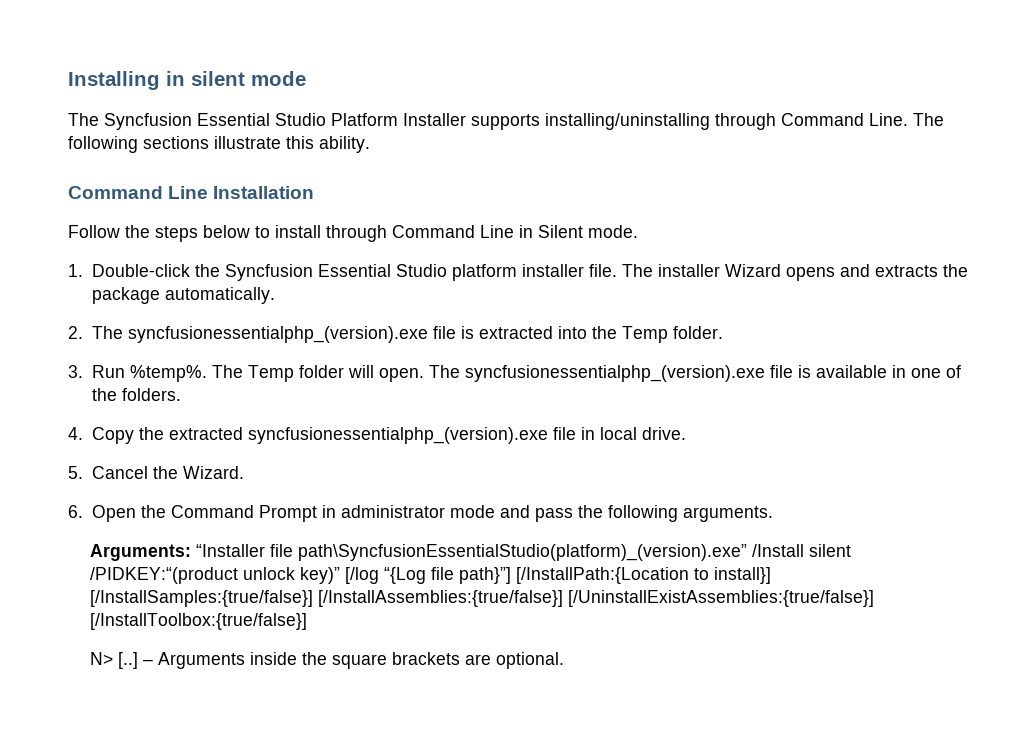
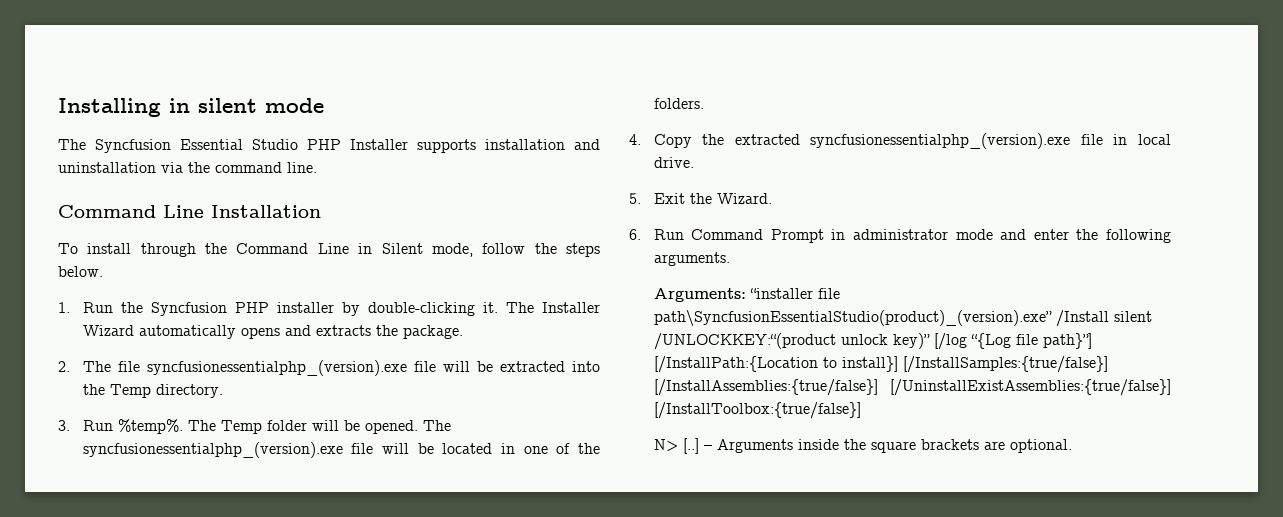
- The Syncfusion Essential Studio Platform Installer supports installing/uninstalling through Command Line. The following sections illustrate this ability.
+ The Syncfusion Essential Studio PHP Installer supports installation and uninstallation via the command line.
  Command Line Installation
- Follow the steps below to install through Command Line in Silent mode.
+ To install through the Command Line in Silent mode, follow the steps below.
- 1. Double-click the Syncfusion Essential Studio platform installer file. The installer Wizard opens and extracts the package automatically.
+ 1. Run the Syncfusion PHP installer by double-clicking it. The Installer Wizard automatically opens and extracts the package.
- 2. The syncfusionessentialphp_(version).exe file is extracted into the Temp folder.
+ 2. The file syncfusionessentialphp_(version).exe file will be extracted into the Temp directory.
- The Temp folder will open. The syncfusionessentialphp_(version).exe file is available in one of the folders.
+ The Temp folder will be opened. The syncfusionessentialphp_(version).exe file will be located in one of the folders.
- 5. Cancel the Wizard.
+ 5. Exit the Wizard.
- 6. Open the Command Prompt in administrator mode and pass the following arguments.
+ 6. Run Command Prompt in administrator mode and enter the following arguments.
- Arguments: “Installer file path\SyncfusionEssentialStudio(platform)_(version).exe” /Install silent /PIDKEY:“(product unlock key)” [/log “{Log file path}”] [/InstallPath:{Location to install}] [/InstallSamples:{true/false}] [/InstallAssemblies:{true/false}] [/UninstallExistAssemblies:{true/false}] [/InstallToolbox:{true/false}]
+ Arguments: “installer file path\SyncfusionEssentialStudio(product)_(version).exe” /Install silent /UNLOCKKEY:“(product unlock key)” [/log “{Log file path}”] [/InstallPath:{Location to install}] [/InstallSamples:{true/false}] [/InstallAssemblies:{true/false}] [/UninstallExistAssemblies:{true/false}] [/InstallToolbox:{true/false}]

